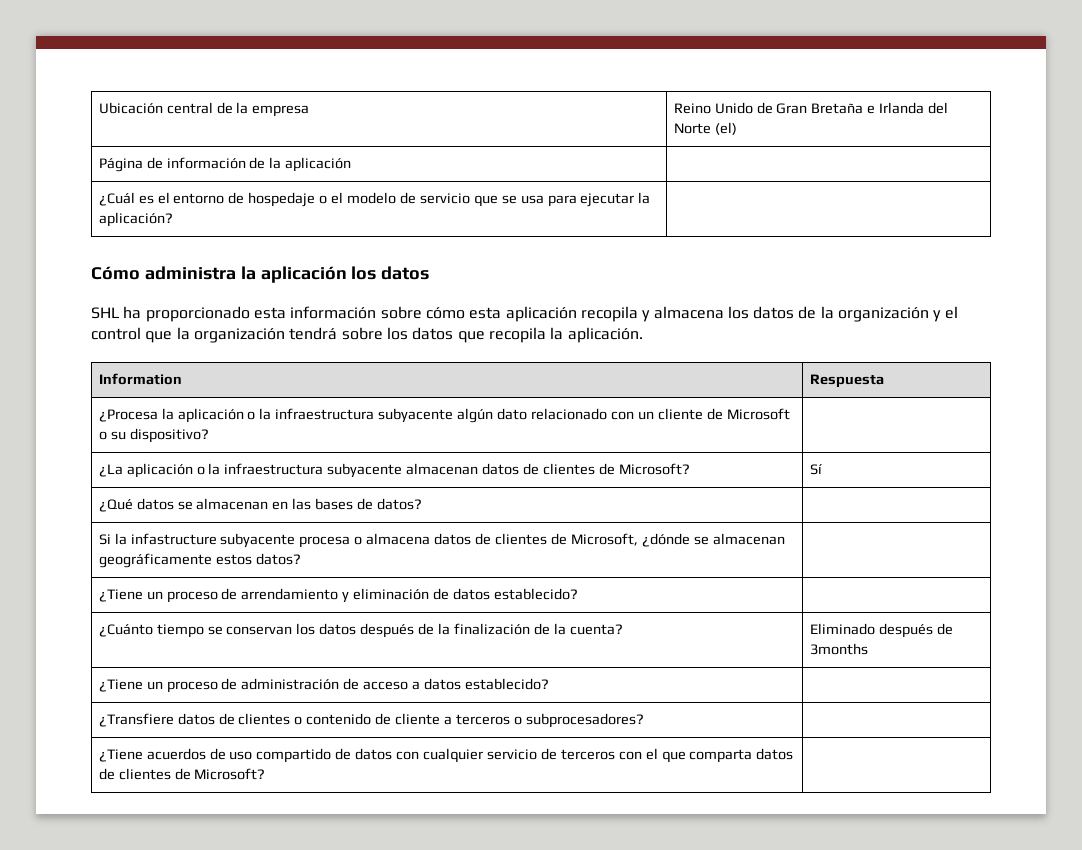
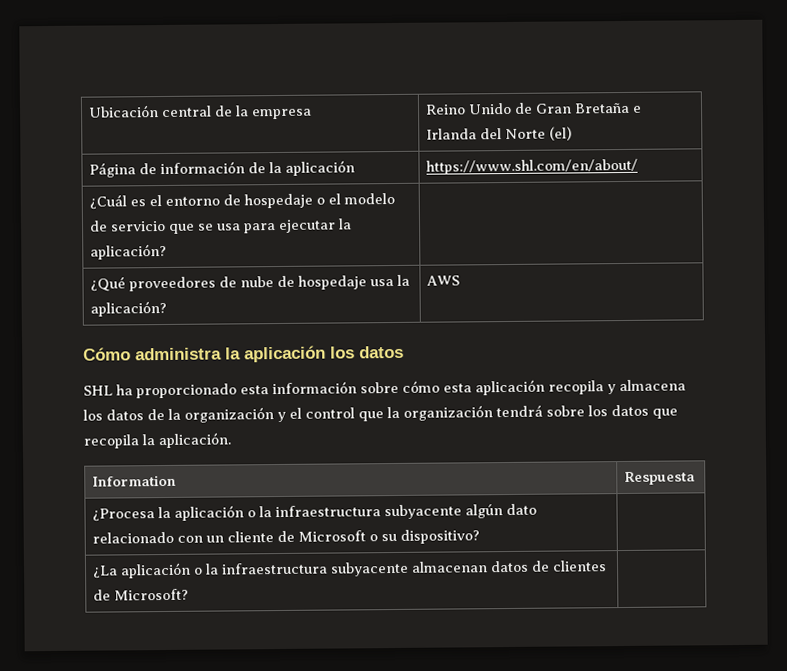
- Página de información de la aplicación |
+ Página de información de la aplicación | https://www.shl.com/en/about/
+ ¿Qué proveedores de nube de hospedaje usa la aplicación? | AWS
- ¿La aplicación o la infraestructura subyacente almacenan datos de clientes de Microsoft? | Sí
- ¿Qué datos se almacenan en las bases de datos? |
- Si la infastructure subyacente procesa o almacena datos de clientes de Microsoft, ¿dónde se almacenan geográficamente estos datos? |
- ¿Tiene un proceso de arrendamiento y eliminación de datos establecido? |
- ¿Cuánto tiempo se conservan los datos después de la finalización de la cuenta? | Eliminado después de 3months
- ¿Tiene un proceso de administración de acceso a datos establecido? |
- ¿Transfiere datos de clientes o contenido de cliente a terceros o subprocesadores? |
- ¿Tiene acuerdos de uso compartido de datos con cualquier servicio de terceros con el que comparta datos de clientes de Microsoft? |
+ ¿La aplicación o la infraestructura subyacente almacenan datos de clientes de Microsoft? |

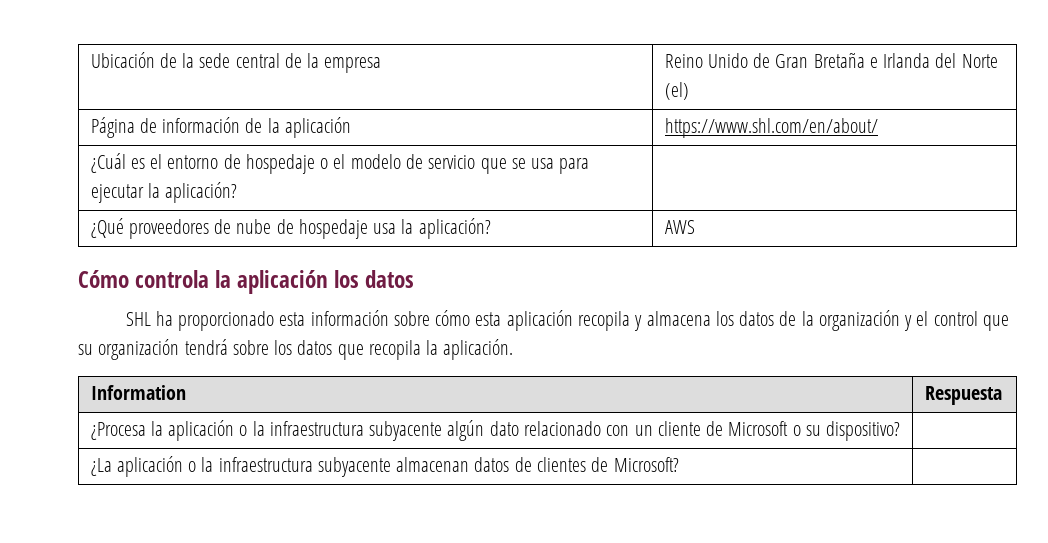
- Ubicación central de la empresa | Reino Unido de Gran Bretaña e Irlanda del Norte (el)
+ Ubicación de la sede central de la empresa | Reino Unido de Gran Bretaña e Irlanda del Norte (el)
- Cómo administra la aplicación los datos
+ Cómo controla la aplicación los datos
- SHL ha proporcionado esta información sobre cómo esta aplicación recopila y almacena los datos de la organización y el control que la organización tendrá sobre los datos que recopila la aplicación.
+ SHL ha proporcionado esta información sobre cómo esta aplicación recopila y almacena los datos de la organización y el control que su organización tendrá sobre los datos que recopila la aplicación.

